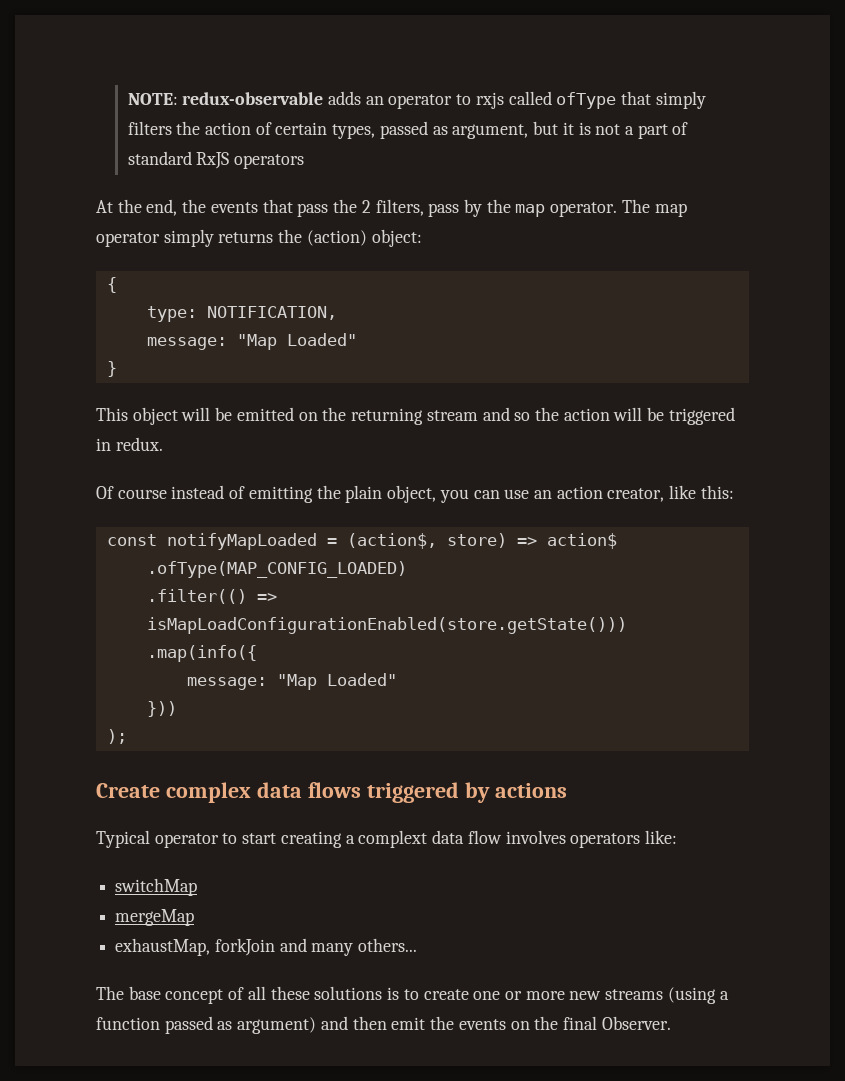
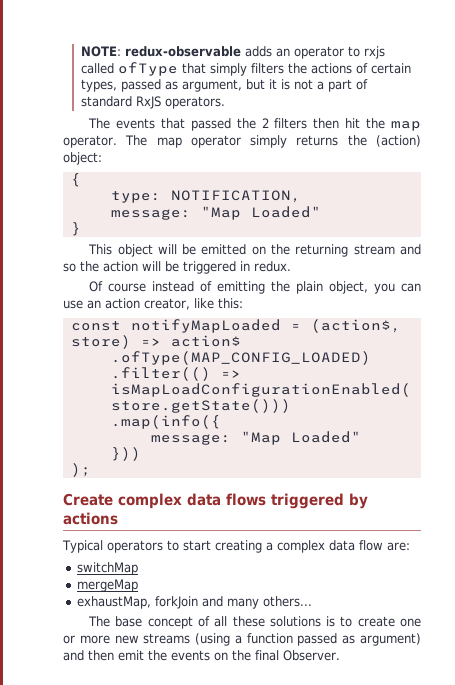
- NOTE: redux-observable adds an operator to rxjs called ofType that simply filters the action of certain types, passed as argument, but it is not a part of standard RxJS operators
- At the end, the events that pass the 2 filters, pass by the map operator.
+ NOTE: redux-observable adds an operator to rxjs called ofType that simply filters the actions of certain types, passed as argument, but it is not a part of standard RxJS operators.
+ The events that passed the 2 filters then hit the map operator.
- Typical operator to start creating a complext data flow involves operators like:
+ Typical operators to start creating a complex data flow are:

